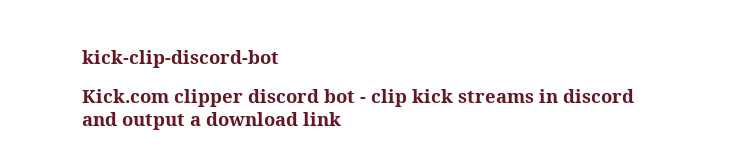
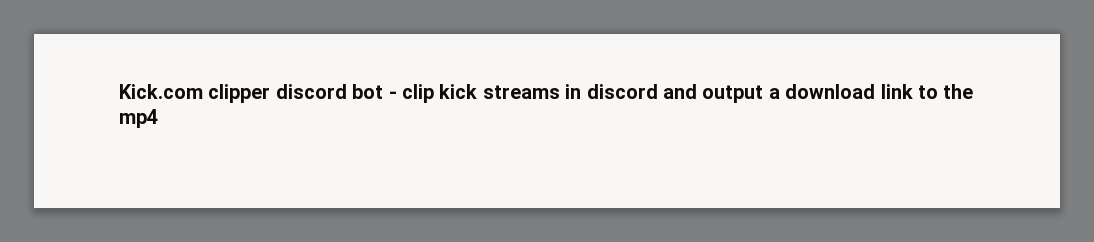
- kick-clip-discord-bot
- Kick.com clipper discord bot - clip kick streams in discord and output a download link
+ Kick.com clipper discord bot - clip kick streams in discord and output a download link to the mp4

